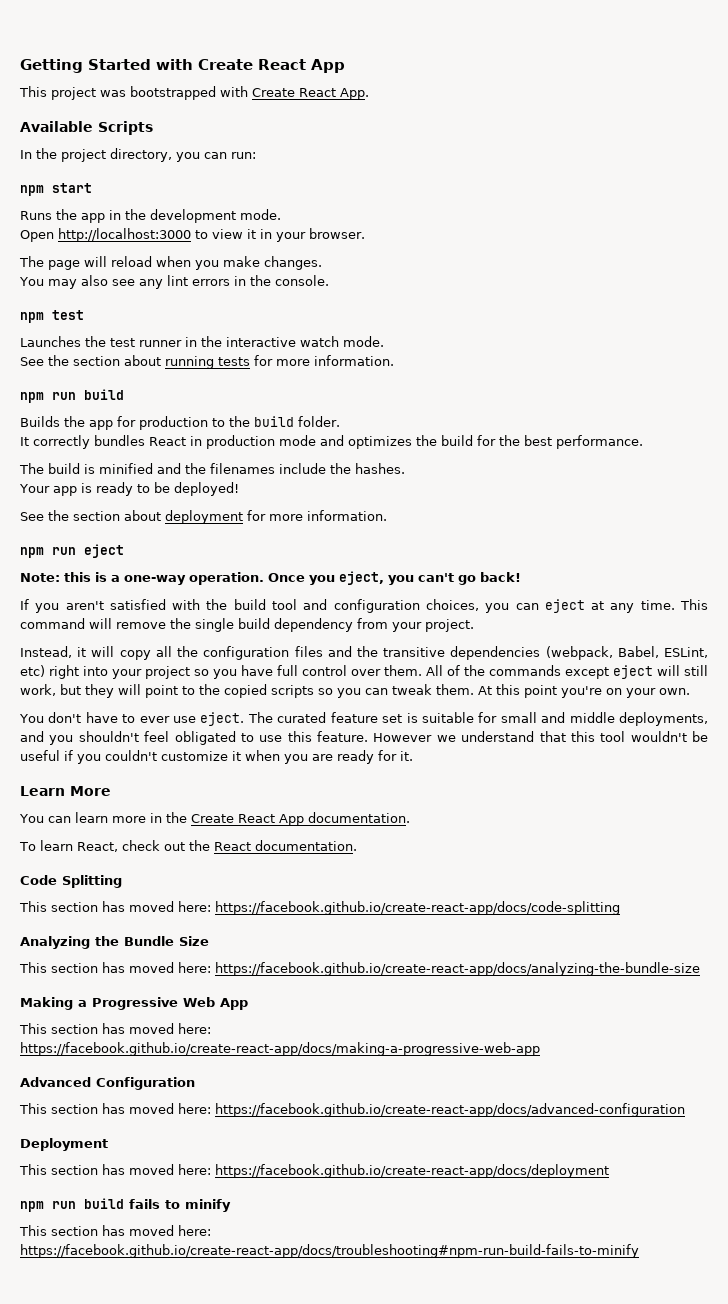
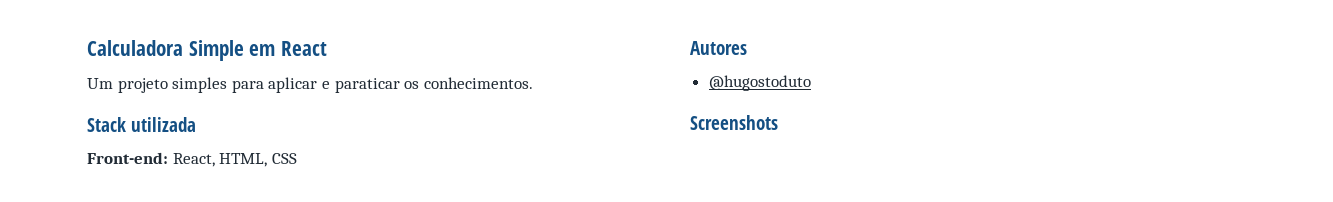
- Getting Started with Create React App
- This project was bootstrapped with Create React App.
- Available Scripts
- In the project directory, you can run:
- npm start
- Runs the app in the development mode.
- Open http://localhost:3000 to view it in your browser.
- The page will reload when you make changes.
- You may also see any lint errors in the console.
- npm test
- Launches the test runner in the interactive watch mode.
- See the section about running tests for more information.
- npm run build
- Builds the app for production to the build folder.
- It correctly bundles React in production mode and optimizes the build for the best performance.
- The build is minified and the filenames include the hashes.
- Your app is ready to be deployed!
- See the section about deployment for more information.
- npm run eject
- Note: this is a one-way operation. Once you eject, you can't go back!
- If you aren't satisfied with the build tool and configuration choices, you can eject at any time. This command will remove the single build dependency from your project.
- Instead, it will copy all the configuration files and the transitive dependencies (webpack, Babel, ESLint, etc) right into your project so you have full control over them. All of the commands except eject will still work, but they will point to the copied scripts so you can tweak them. At this point you're on your own.
- You don't have to ever use eject. The curated feature set is suitable for small and middle deployments, and you shouldn't feel obligated to use this feature. However we understand that this tool wouldn't be useful if you couldn't customize it when you are ready for it.
- Learn More
- You can learn more in the Create React App documentation.
- To learn React, check out the React documentation.
- Code Splitting
- This section has moved here: https://facebook.github.io/create-react-app/docs/code-splitting
- Analyzing the Bundle Size
- This section has moved here: https://facebook.github.io/create-react-app/docs/analyzing-the-bundle-size
- Making a Progressive Web App
- This section has moved here: https://facebook.github.io/create-react-app/docs/making-a-progressive-web-app
- Advanced Configuration
- This section has moved here: https://facebook.github.io/create-react-app/docs/advanced-configuration
- Deployment
- This section has moved here: https://facebook.github.io/create-react-app/docs/deployment
- npm run build fails to minify
- This section has moved here: https://facebook.github.io/create-react-app/docs/troubleshooting#npm-run-build-fails-to-minify
+ Calculadora Simple em React
+ Um projeto simples para aplicar e paraticar os conhecimentos.
+ Stack utilizada
+ Front-end: React, HTML, CSS
+ Autores
+ @hugostoduto
+ Screenshots

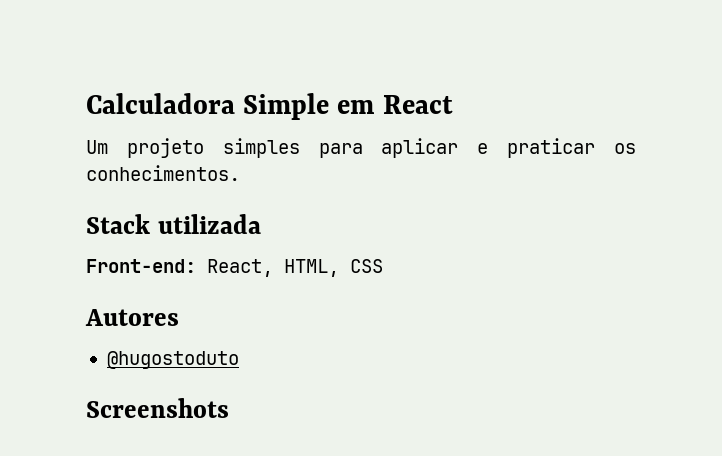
- Um projeto simples para aplicar e paraticar os conhecimentos.
+ Um projeto simples para aplicar e praticar os conhecimentos.

